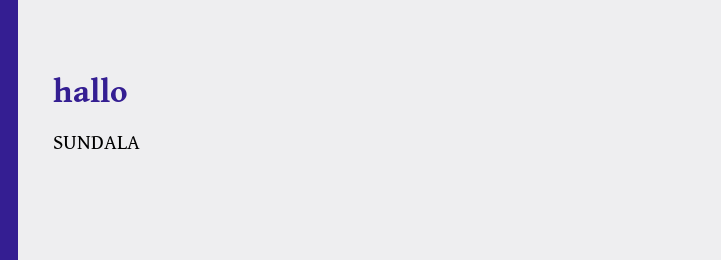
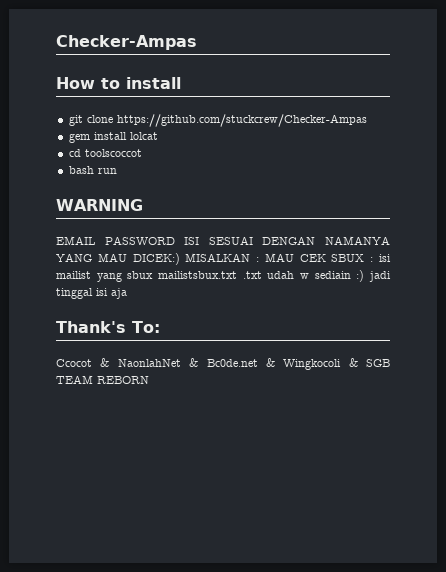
- hallo
- SUNDALA
+ Checker-Ampas
+ How to install
+ git clone https://github.com/stuckcrew/Checker-Ampas
+ gem install lolcat
+ cd toolscoccot
+ bash run
+ WARNING
+ EMAIL PASSWORD ISI SESUAI DENGAN NAMANYA YANG MAU DICEK:) MISALKAN : MAU CEK SBUX : isi mailist yang sbux mailistsbux.txt .txt udah w sediain :) jadi tinggal isi aja
+ Thank's To:
+ Ccocot & NaonlahNet & Bc0de.net & Wingkocoli & SGB TEAM REBORN

